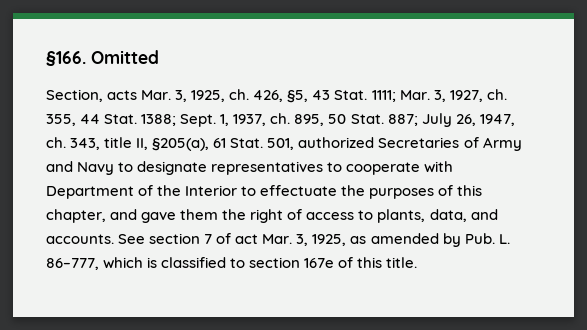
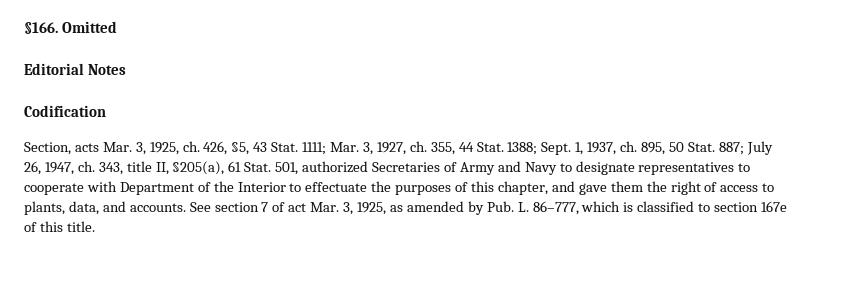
+ Editorial Notes
+ Codification

